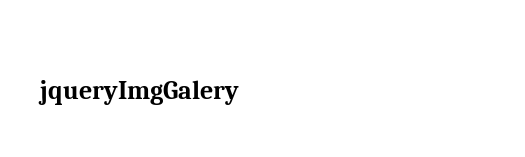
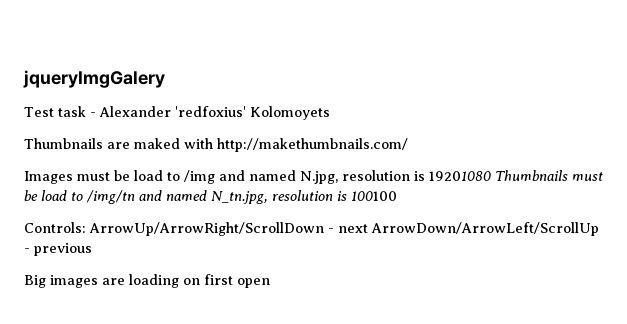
+ Test task - Alexander 'redfoxius' Kolomoyets
+ Thumbnails are maked with http://makethumbnails.com/
+ Images must be load to /img and named N.jpg, resolution is 19201080 Thumbnails must be load to /img/tn and named N_tn.jpg, resolution is 100100
+ Controls: ArrowUp/ArrowRight/ScrollDown - next ArrowDown/ArrowLeft/ScrollUp - previous
+ Big images are loading on first open

